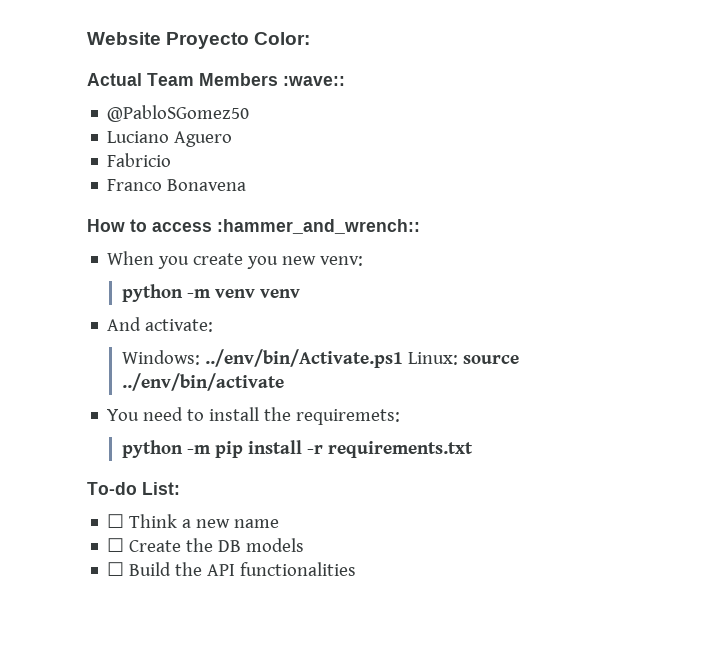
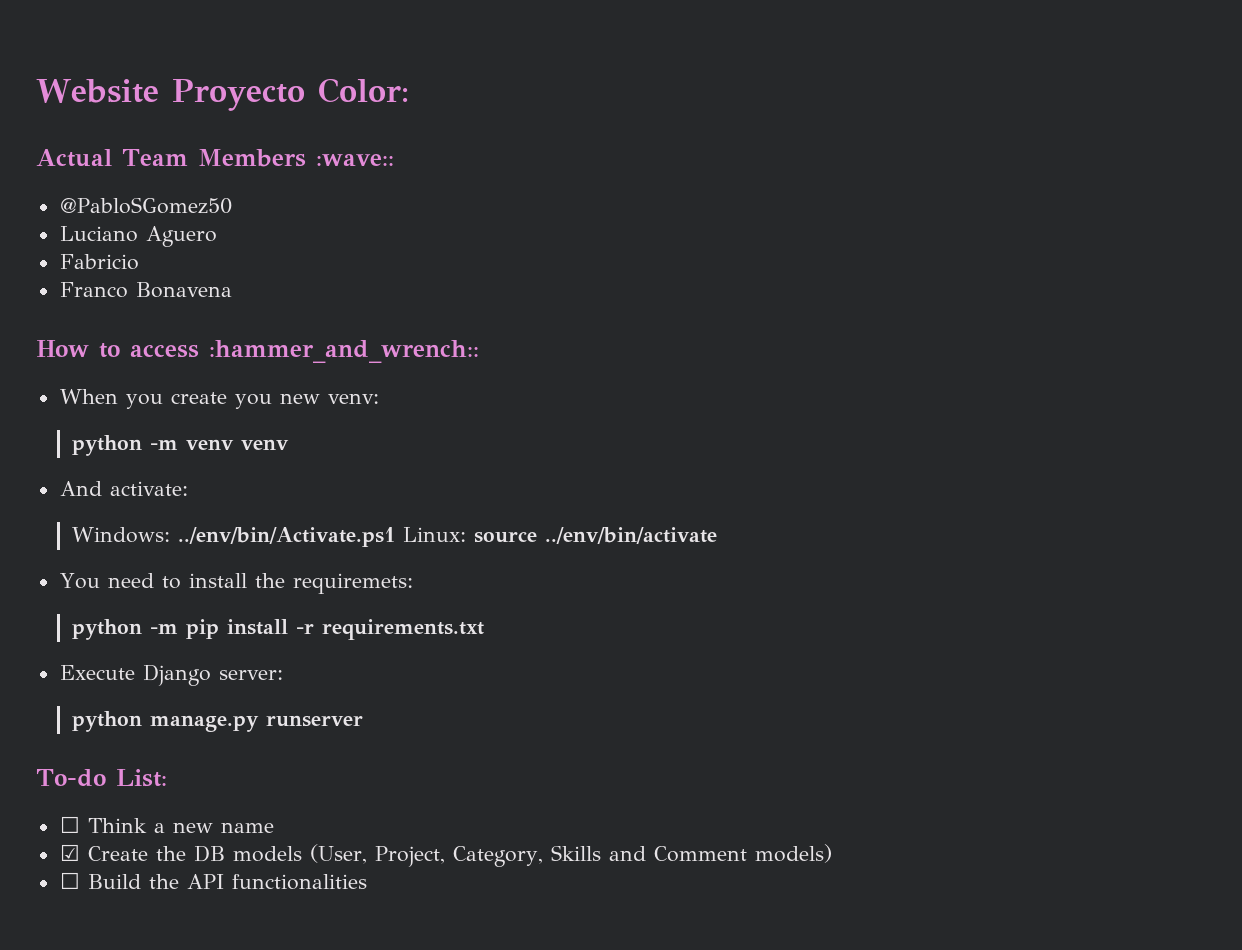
+ Execute Django server:
+ python manage.py runserver
- ☐ Create the DB models
+ ☑ Create the DB models (User, Project, Category, Skills and Comment models)

